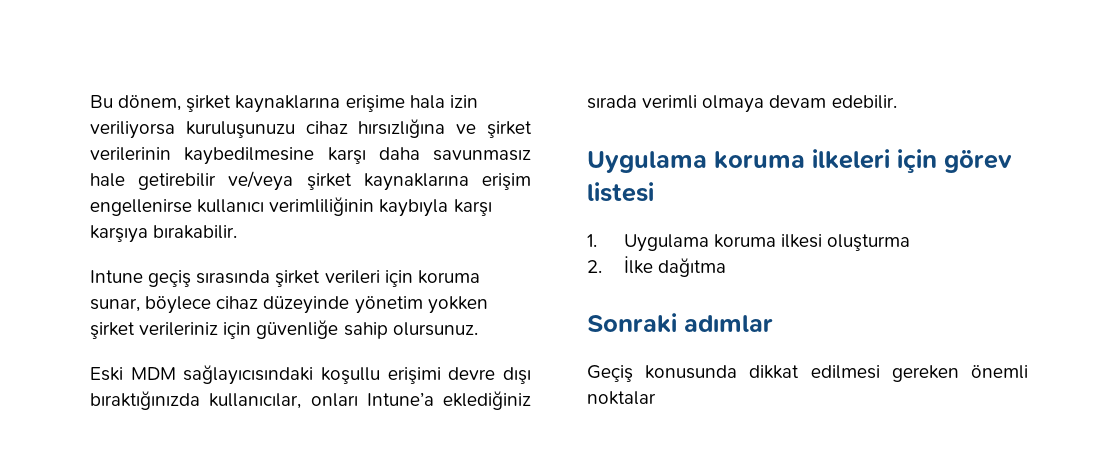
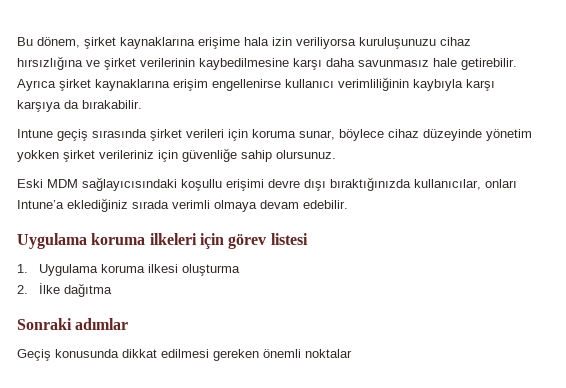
- Bu dönem, şirket kaynaklarına erişime hala izin veriliyorsa kuruluşunuzu cihaz hırsızlığına ve şirket verilerinin kaybedilmesine karşı daha savunmasız hale getirebilir ve/veya şirket kaynaklarına erişim engellenirse kullanıcı verimliliğinin kaybıyla karşı karşıya bırakabilir.
+ Bu dönem, şirket kaynaklarına erişime hala izin veriliyorsa kuruluşunuzu cihaz hırsızlığına ve şirket verilerinin kaybedilmesine karşı daha savunmasız hale getirebilir. Ayrıca şirket kaynaklarına erişim engellenirse kullanıcı verimliliğinin kaybıyla karşı karşıya da bırakabilir.

